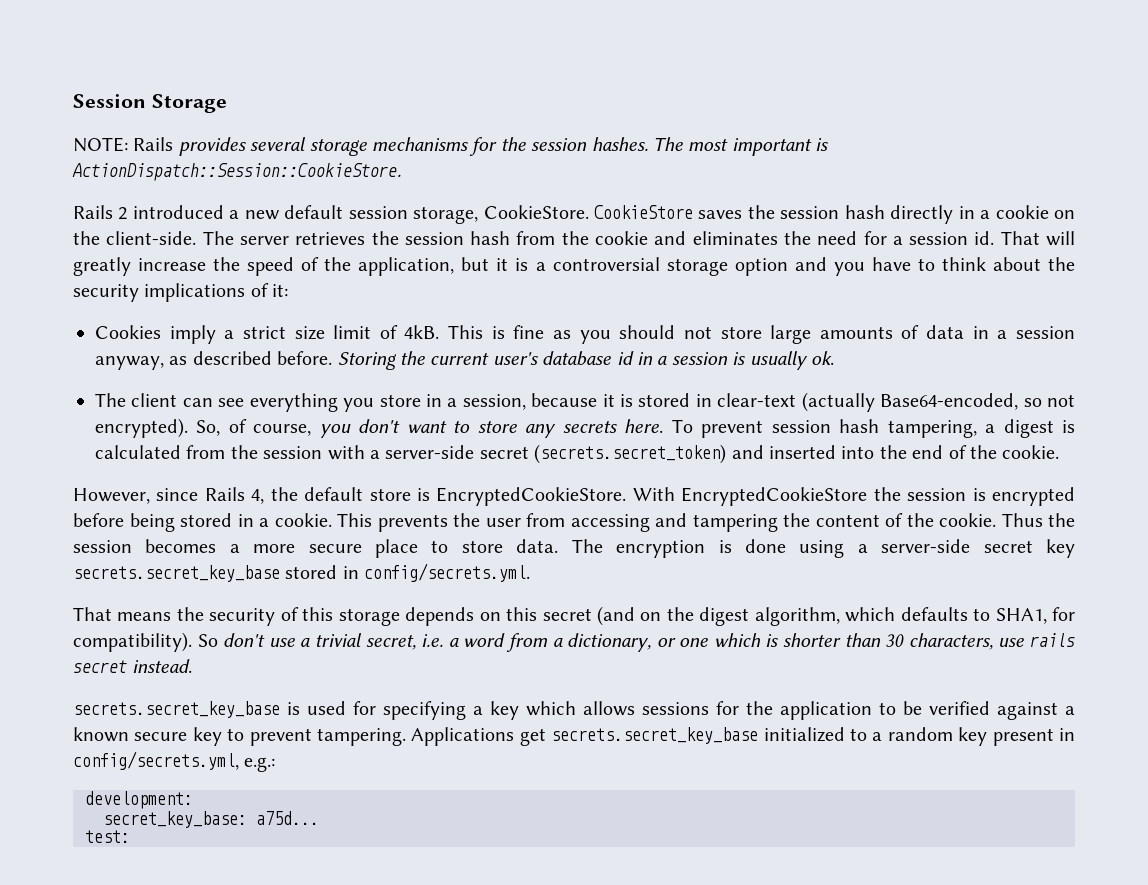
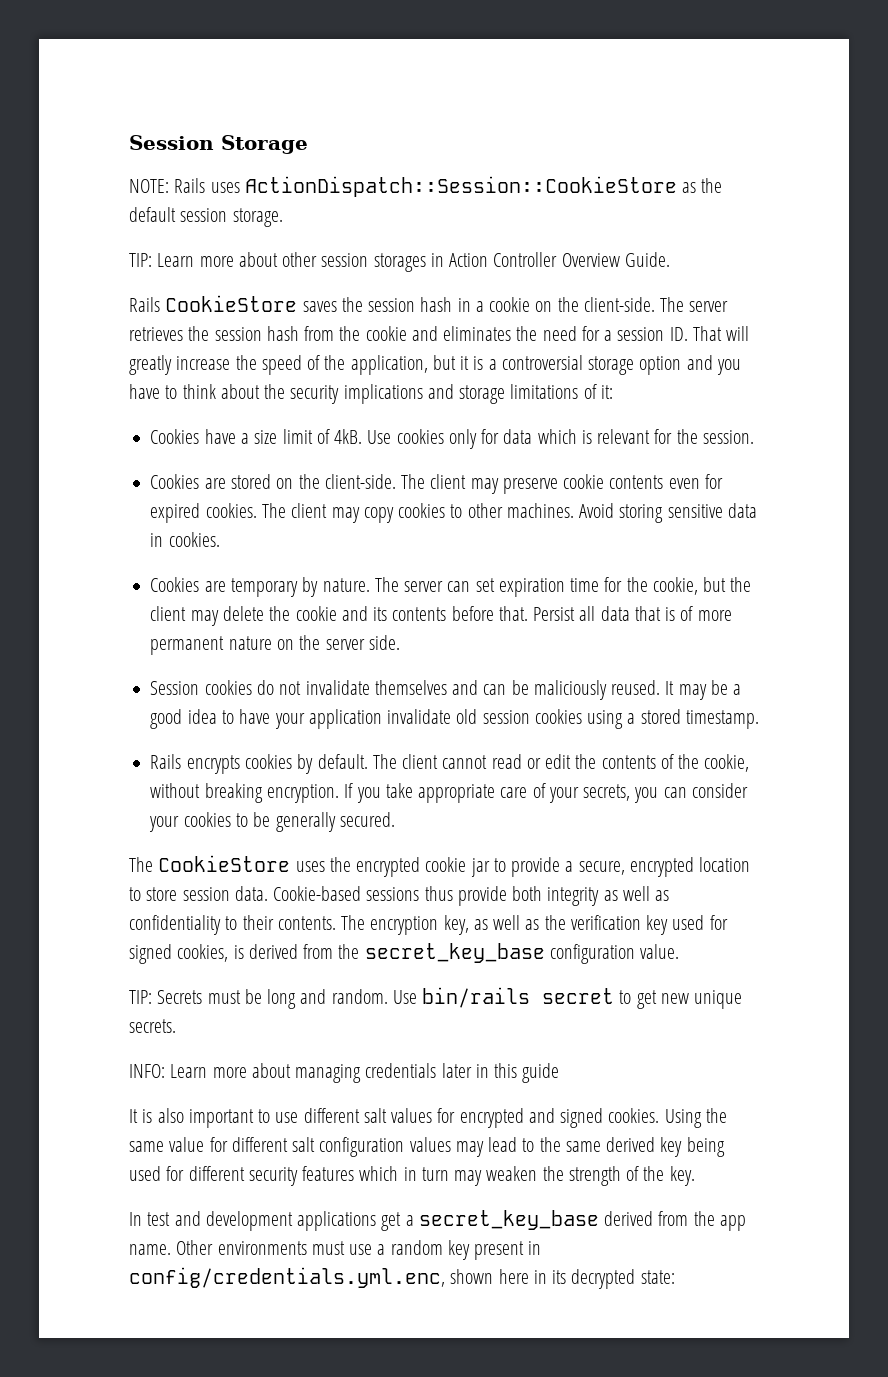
- NOTE: Rails provides several storage mechanisms for the session hashes. The most important is ActionDispatch::Session::CookieStore.
- Rails 2 introduced a new default session storage, CookieStore. CookieStore saves the session hash directly in a cookie on the client-side.
+ NOTE: Rails uses ActionDispatch::Session::CookieStore as the default session storage.
+ TIP: Learn more about other session storages in Action Controller Overview Guide.
+ Rails CookieStore saves the session hash in a cookie on the client-side.
- The server retrieves the session hash from the cookie and eliminates the need for a session id. That will greatly increase the speed of the application, but it is a controversial storage option and you have to think about the security implications of it:
+ The server retrieves the session hash from the cookie and eliminates the need for a session ID. That will greatly increase the speed of the application, but it is a controversial storage option and you have to think about the security implications and storage limitations of it:
- Cookies imply a strict size limit of 4kB.
+ Cookies have a size limit of 4kB.
- This is fine as you should not store large amounts of data in a session anyway, as described before. Storing the current user's database id in a session is usually ok.
- The client can see everything you store in a session, because it is stored in clear-text (actually Base64-encoded, so not encrypted). So, of course, you don't want to store any secrets here. To prevent session hash tampering, a digest is calculated from the session with a server-side secret (secrets.secret_token) and inserted into the end of the cookie.
- However, since Rails 4, the default store is EncryptedCookieStore. With EncryptedCookieStore the session is encrypted before being stored in a cookie. This prevents the user from accessing and tampering the content of the cookie. Thus the session becomes a more secure place to store data. The encryption is done using a server-side secret key secrets.secret_key_base stored in config/secrets.yml.
- That means the security of this storage depends on this secret (and on the digest algorithm, which defaults to SHA1, for compatibility). So don't use a trivial secret, i.e. a word from a dictionary, or one which is shorter than 30 characters, use rails secret instead.
- secrets.secret_key_base is used for specifying a key which allows sessions for the application to be verified against a known secure key to prevent tampering. Applications get secrets.secret_key_base initialized to a random key present in config/secrets.yml, e.g.:
- development:
- secret_key_base: a75d...
- test:
+ Use cookies only for data which is relevant for the session.
+ Cookies are stored on the client-side. The client may preserve cookie contents even for expired cookies. The client may copy cookies to other machines. Avoid storing sensitive data in cookies.
+ Cookies are temporary by nature. The server can set expiration time for the cookie, but the client may delete the cookie and its contents before that. Persist all data that is of more permanent nature on the server side.
+ Session cookies do not invalidate themselves and can be maliciously reused. It may be a good idea to have your application invalidate old session cookies using a stored timestamp.
+ Rails encrypts cookies by default. The client cannot read or edit the contents of the cookie, without breaking encryption. If you take appropriate care of your secrets, you can consider your cookies to be generally secured.
+ The CookieStore uses the encrypted cookie jar to provide a secure, encrypted location to store session data. Cookie-based sessions thus provide both integrity as well as confidentiality to their contents. The encryption key, as well as the verification key used for signed cookies, is derived from the secret_key_base configuration value.
+ TIP: Secrets must be long and random. Use bin/rails secret to get new unique secrets.
+ INFO: Learn more about managing credentials later in this guide
+ It is also important to use different salt values for encrypted and signed cookies. Using the same value for different salt configuration values may lead to the same derived key being used for different security features which in turn may weaken the strength of the key.
+ In test and development applications get a secret_key_base derived from the app name. Other environments must use a random key present in config/credentials.yml.enc, shown here in its decrypted state:

